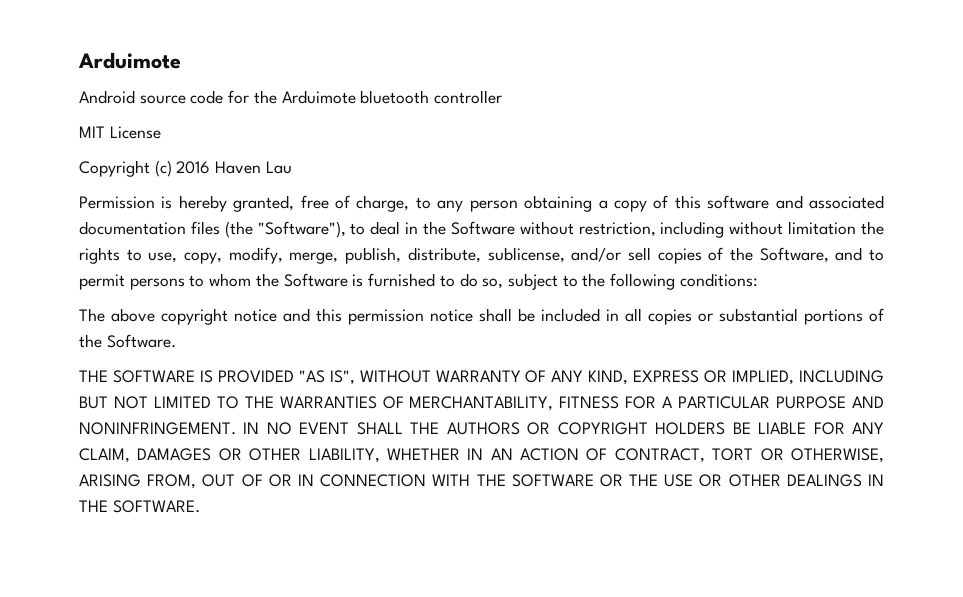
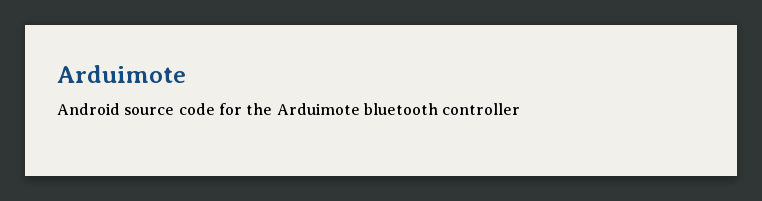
- MIT License
- Copyright (c) 2016 Haven Lau
- Permission is hereby granted, free of charge, to any person obtaining a copy of this software and associated documentation files (the "Software"), to deal in the Software without restriction, including without limitation the rights to use, copy, modify, merge, publish, distribute, sublicense, and/or sell copies of the Software, and to permit persons to whom the Software is furnished to do so, subject to the following conditions:
- The above copyright notice and this permission notice shall be included in all copies or substantial portions of the Software.
- THE SOFTWARE IS PROVIDED "AS IS", WITHOUT WARRANTY OF ANY KIND, EXPRESS OR IMPLIED, INCLUDING BUT NOT LIMITED TO THE WARRANTIES OF MERCHANTABILITY, FITNESS FOR A PARTICULAR PURPOSE AND NONINFRINGEMENT. IN NO EVENT SHALL THE AUTHORS OR COPYRIGHT HOLDERS BE LIABLE FOR ANY CLAIM, DAMAGES OR OTHER LIABILITY, WHETHER IN AN ACTION OF CONTRACT, TORT OR OTHERWISE, ARISING FROM, OUT OF OR IN CONNECTION WITH THE SOFTWARE OR THE USE OR OTHER DEALINGS IN THE SOFTWARE.

